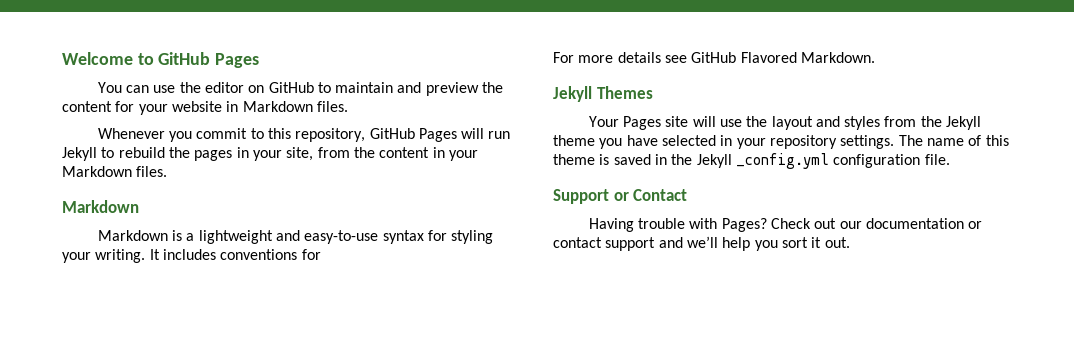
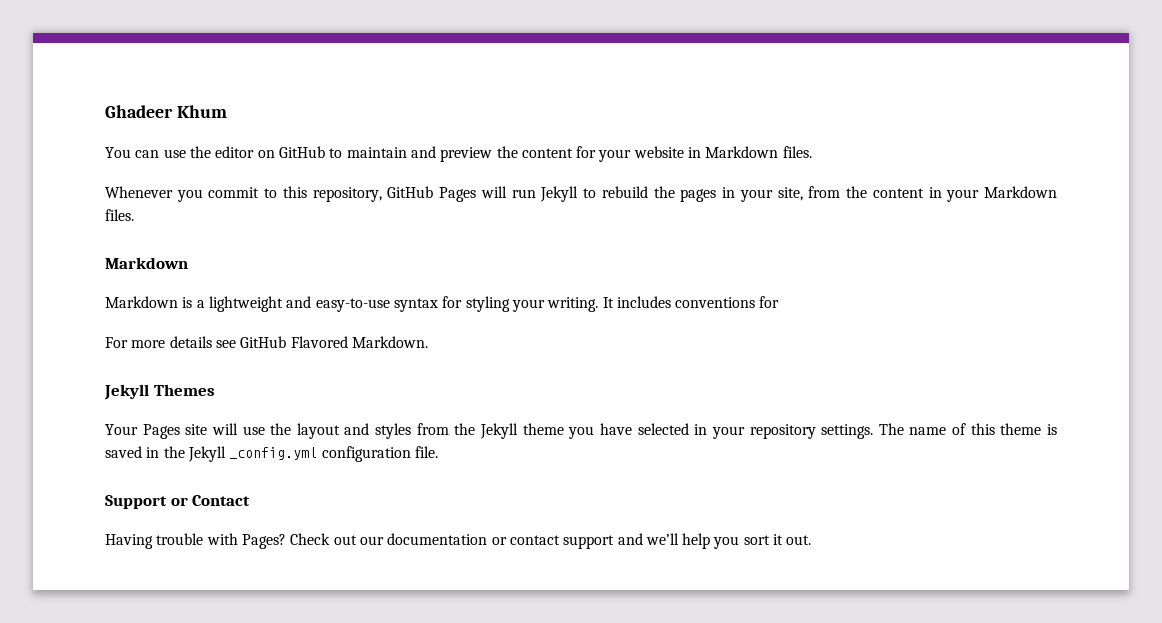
- Welcome to GitHub Pages
+ Ghadeer Khum

